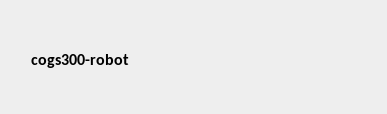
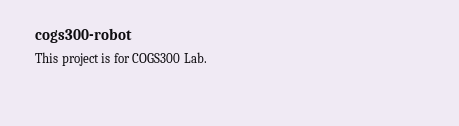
+ This project is for COGS300 Lab.

